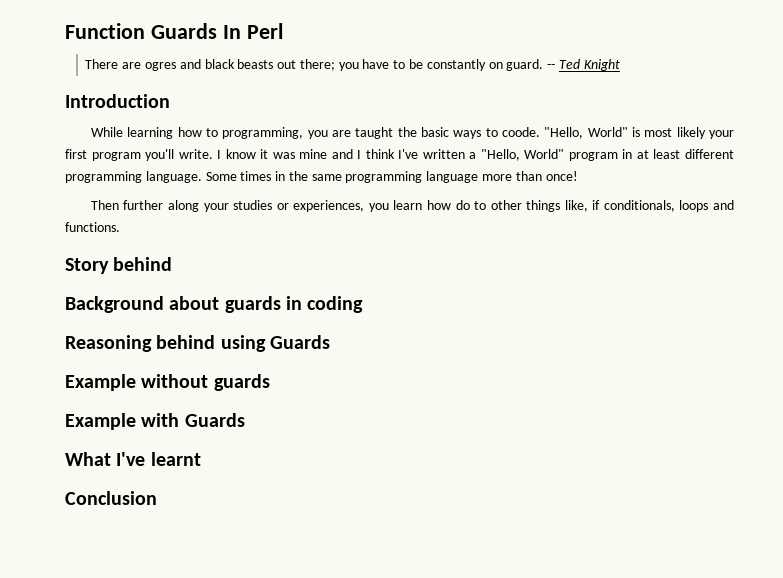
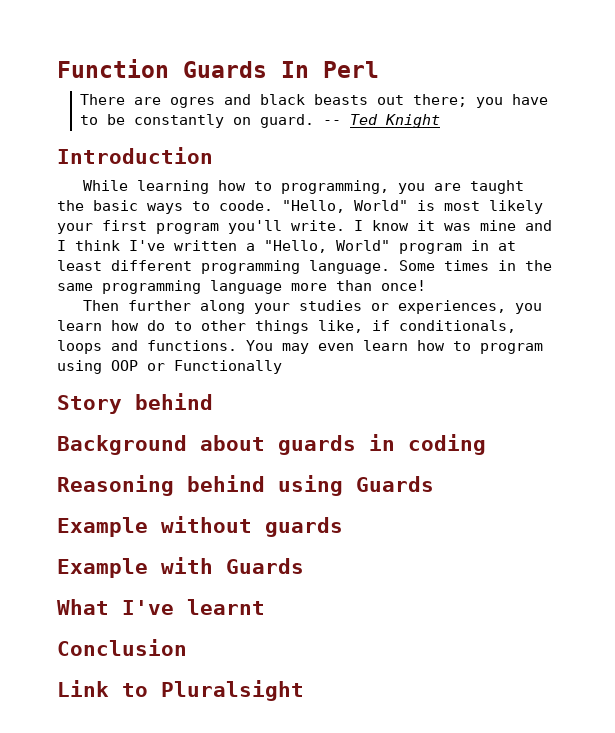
+ You may even learn how to program using OOP or Functionally
+ Link to Pluralsight

